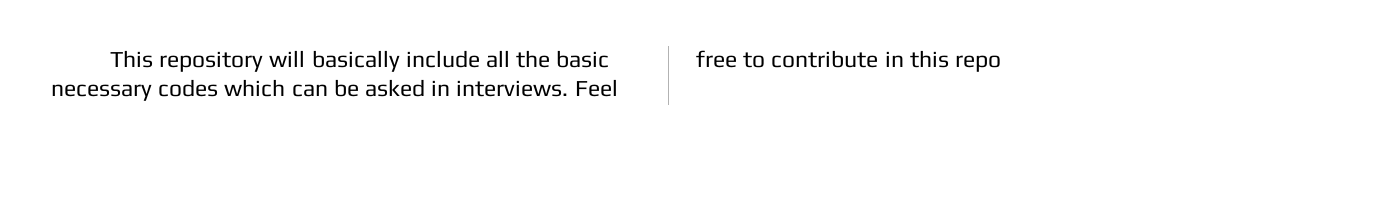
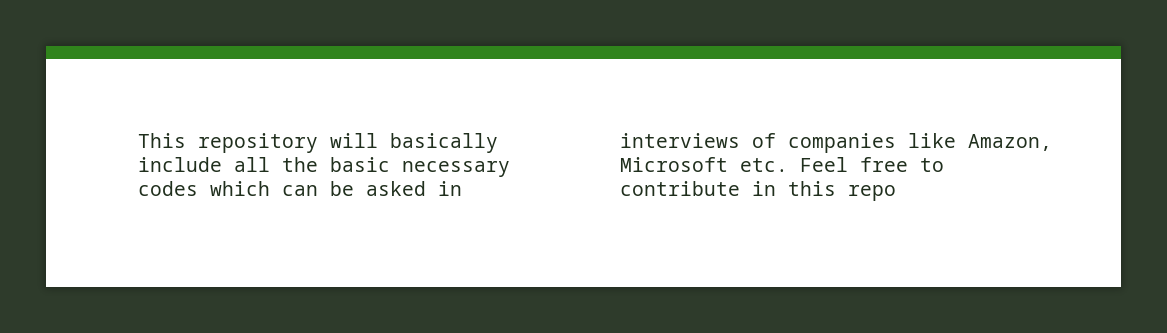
- This repository will basically include all the basic necessary codes which can be asked in interviews. Feel free to contribute in this repo
+ This repository will basically include all the basic necessary codes which can be asked in interviews of companies like Amazon, Microsoft etc. Feel free to contribute in this repo

